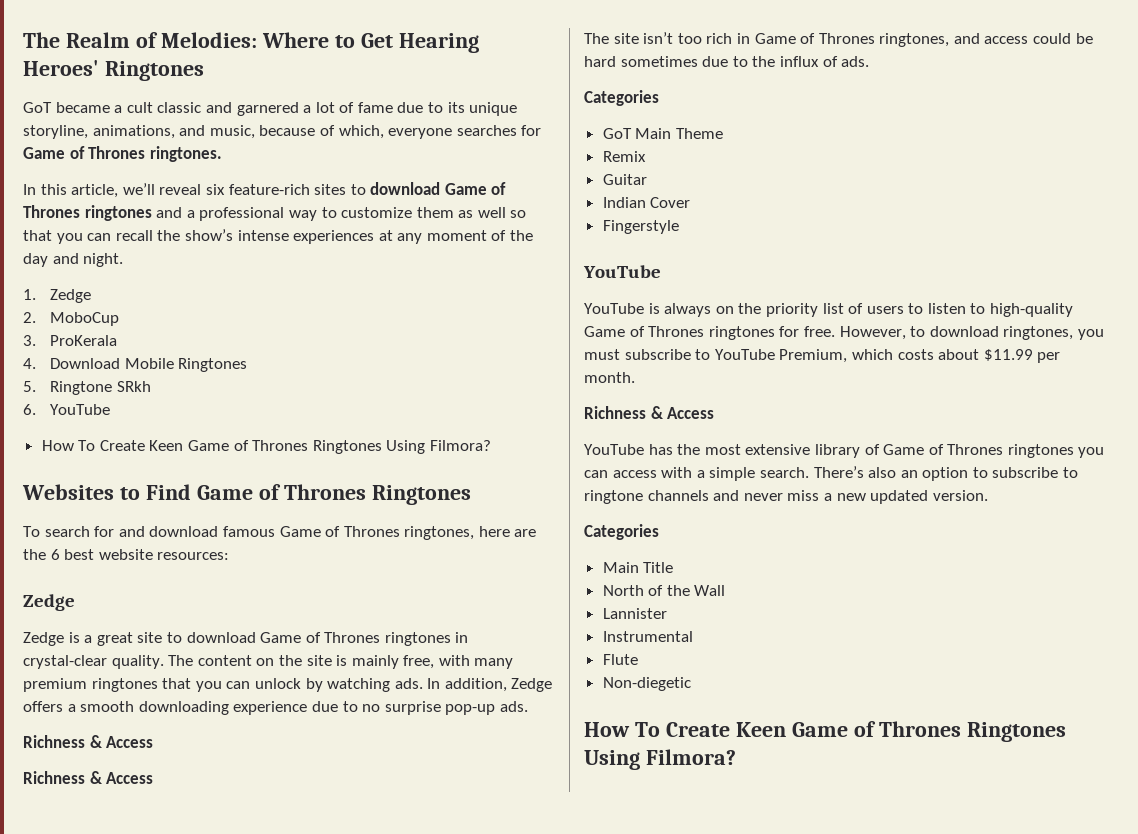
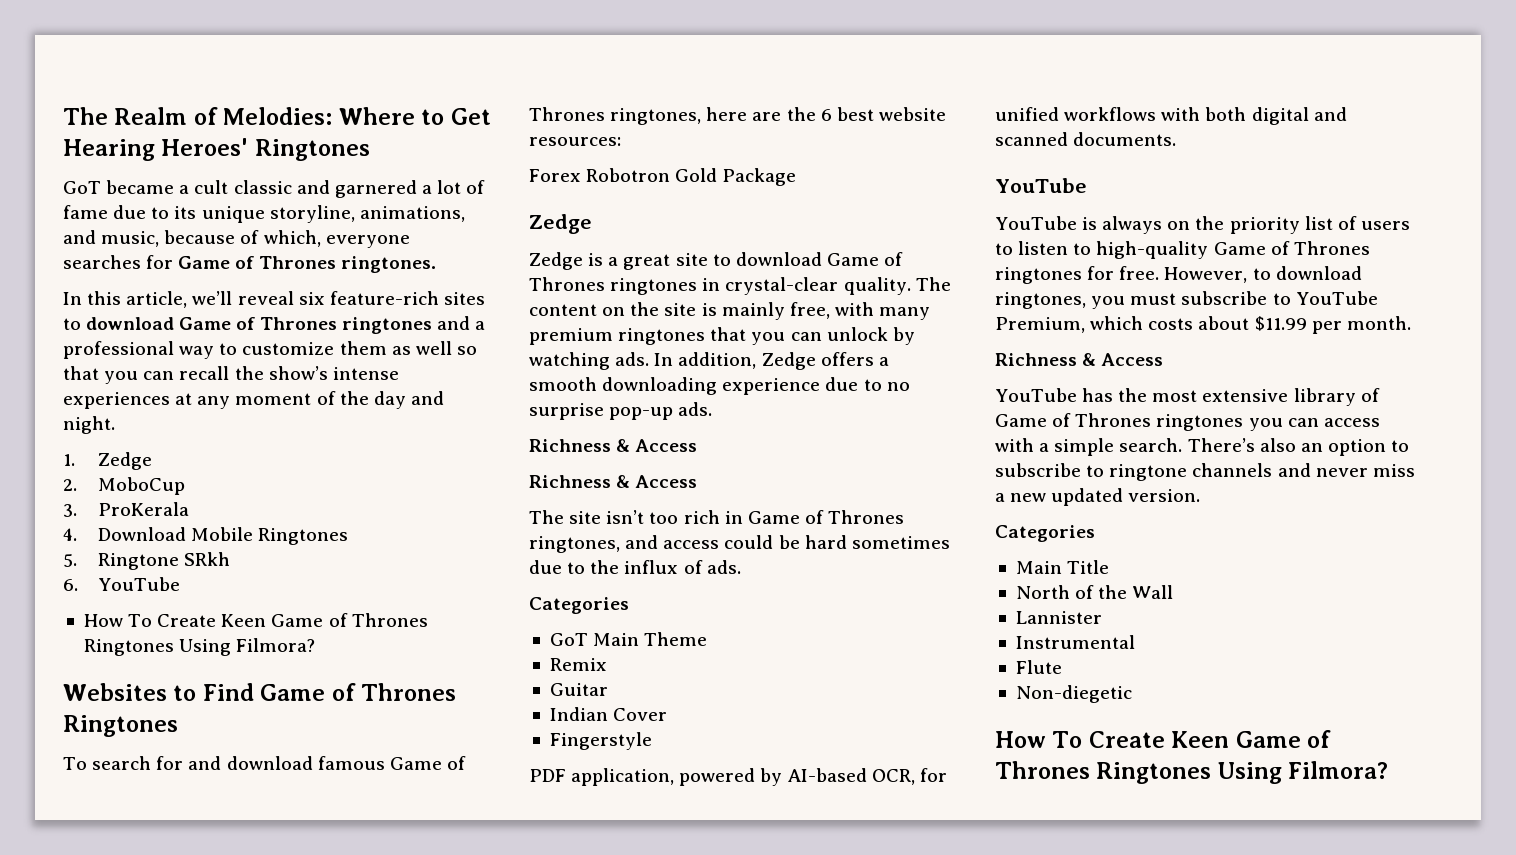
+ Forex Robotron Gold Package
+ PDF application, powered by AI-based OCR, for unified workflows with both digital and scanned documents.

